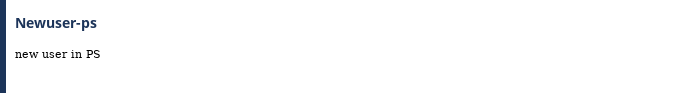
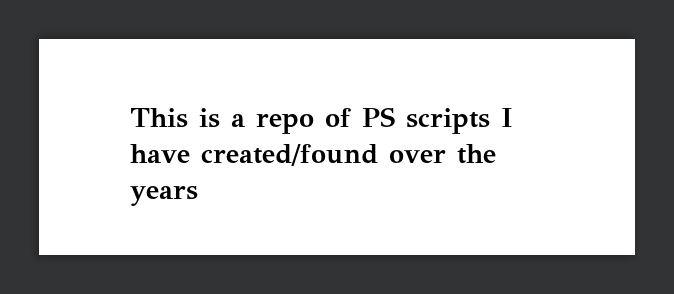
- Newuser-ps
- new user in PS
+ This is a repo of PS scripts I have created/found over the years

